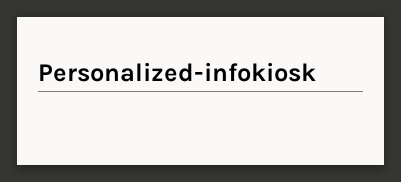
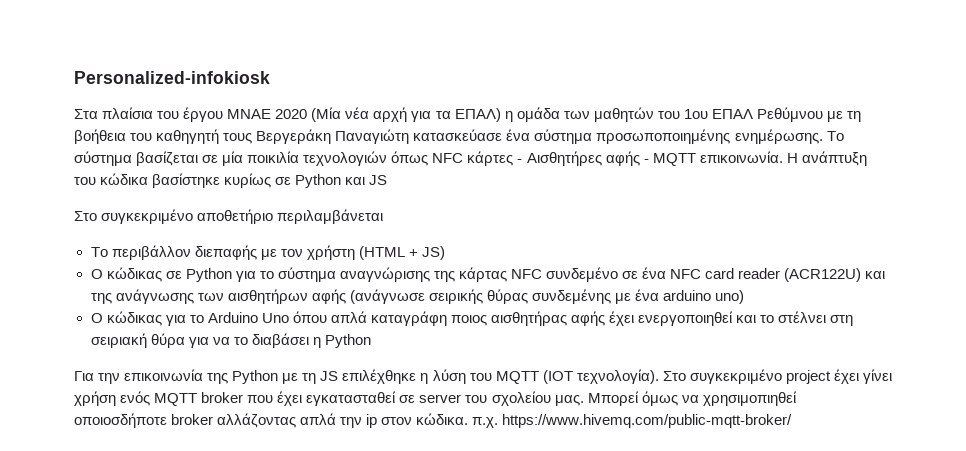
+ Στα πλαίσια του έργου ΜΝΑΕ 2020 (Μία νέα αρχή για τα ΕΠΑΛ) η ομάδα των μαθητών του 1ου ΕΠΑΛ Ρεθύμνου με τη βοήθεια του καθηγητή τους Βεργεράκη Παναγιώτη κατασκεύασε ένα σύστημα προσωποποιημένης ενημέρωσης. Το σύστημα βασίζεται σε μία ποικιλία τεχνολογιών όπως NFC κάρτες - Αισθητήρες αφής - MQTT επικοινωνία. Η ανάπτυξη του κώδικα βασίστηκε κυρίως σε Python και JS
+ Στο συγκεκριμένο αποθετήριο περιλαμβάνεται
+ Το περιβάλλον διεπαφής με τον χρήστη (HTML + JS)
+ Ο κώδικας σε Python για τo σύστημα αναγνώρισης της κάρτας NFC συνδεμένο σε ένα NFC card reader (ACR122U) και της ανάγνωσης των αισθητήρων αφής (ανάγνωσε σειρικής θύρας συνδεμένης με ένα arduino uno)
+ Ο κώδικας για το Arduino Uno όπου απλά καταγράφη ποιος αισθητήρας αφής έχει ενεργοποιηθεί και το στέλνει στη σειριακή θύρα για να το διαβάσει η Python
+ Για την επικοινωνία της Python με τη JS επιλέχθηκε η λύση του MQTT (IOT τεχνολογία). Στο συγκεκριμένο project έχει γίνει χρήση ενός MQTT broker που έχει εγκατασταθεί σε server του σχολείου μας. Μπορεί όμως να χρησιμοπιηθεί οποιοσδήποτε broker αλλάζοντας απλά την ip στον κώδικα. π.χ. https://www.hivemq.com/public-mqtt-broker/

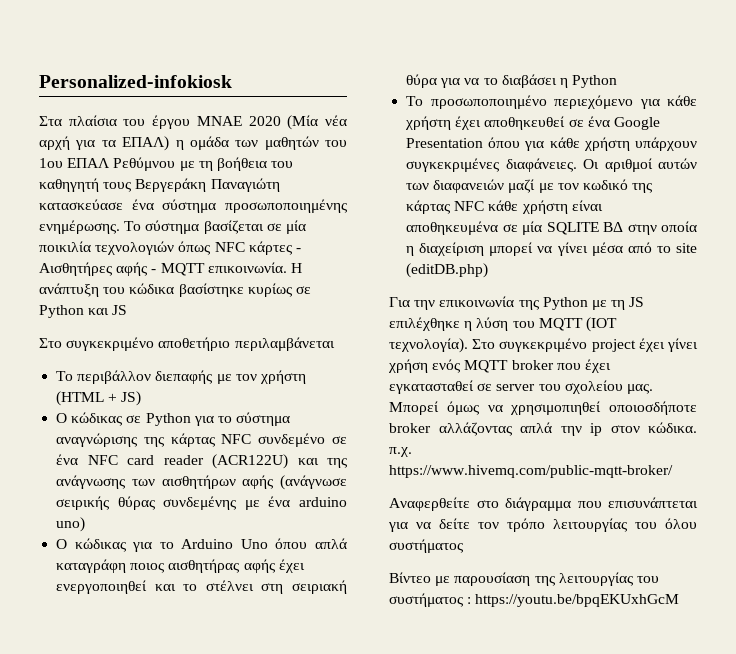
+ Το προσωποποιημένο περιεχόμενο για κάθε χρήστη έχει αποθηκευθεί σε ένα Google Presentation όπου για κάθε χρήστη υπάρχουν συγκεκριμένες διαφάνειες. Οι αριθμοί αυτών των διαφανειών μαζί με τον κωδικό της κάρτας NFC κάθε χρήστη είναι αποθηκευμένα σε μία SQLITE ΒΔ στην οποία η διαχείριση μπορεί να γίνει μέσα από το site (editDB.php)
+ Αναφερθείτε στο διάγραμμα που επισυνάπτεται για να δείτε τον τρόπο λειτουργίας του όλου συστήματος
+ Βίντεο με παρουσίαση της λειτουργίας του συστήματος : https://youtu.be/bpqEKUxhGcM

